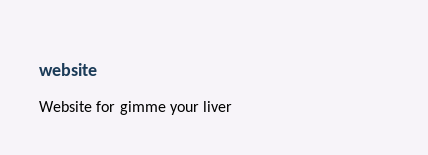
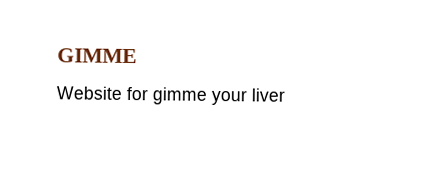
- website
+ GIMME

